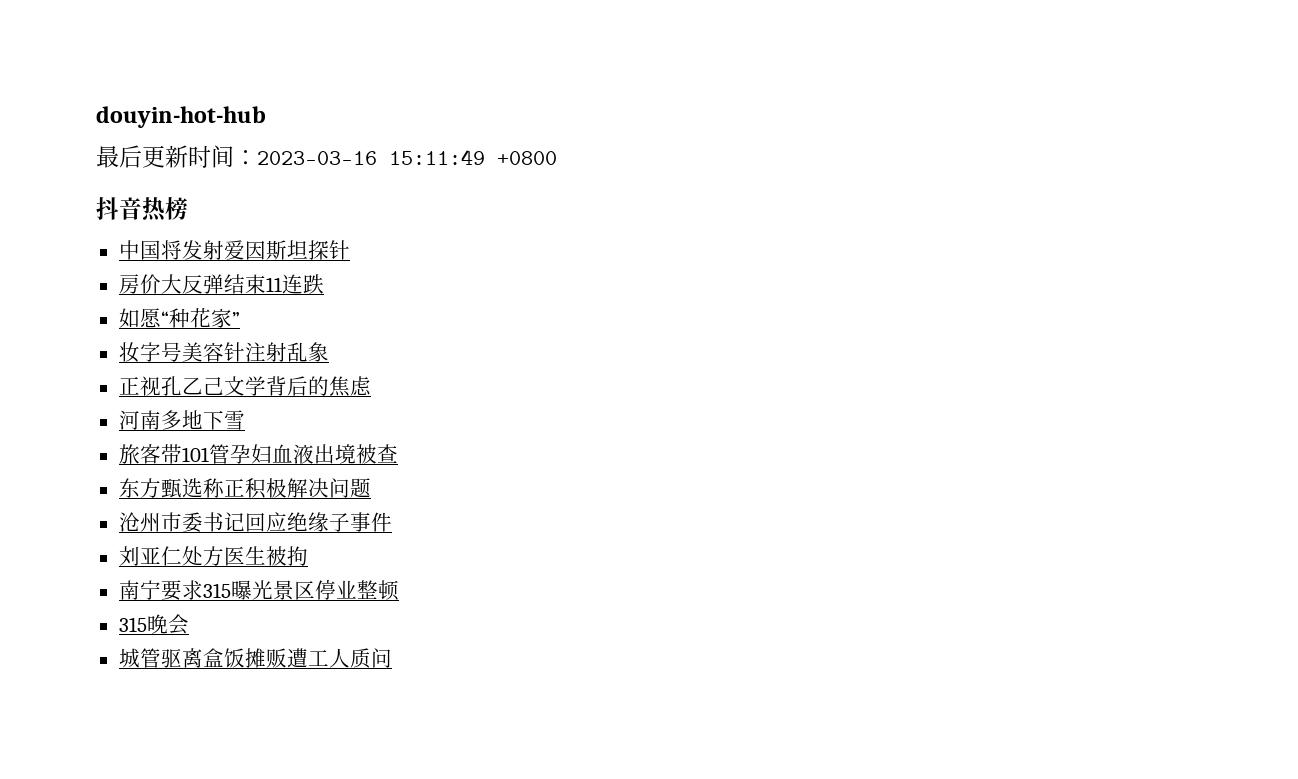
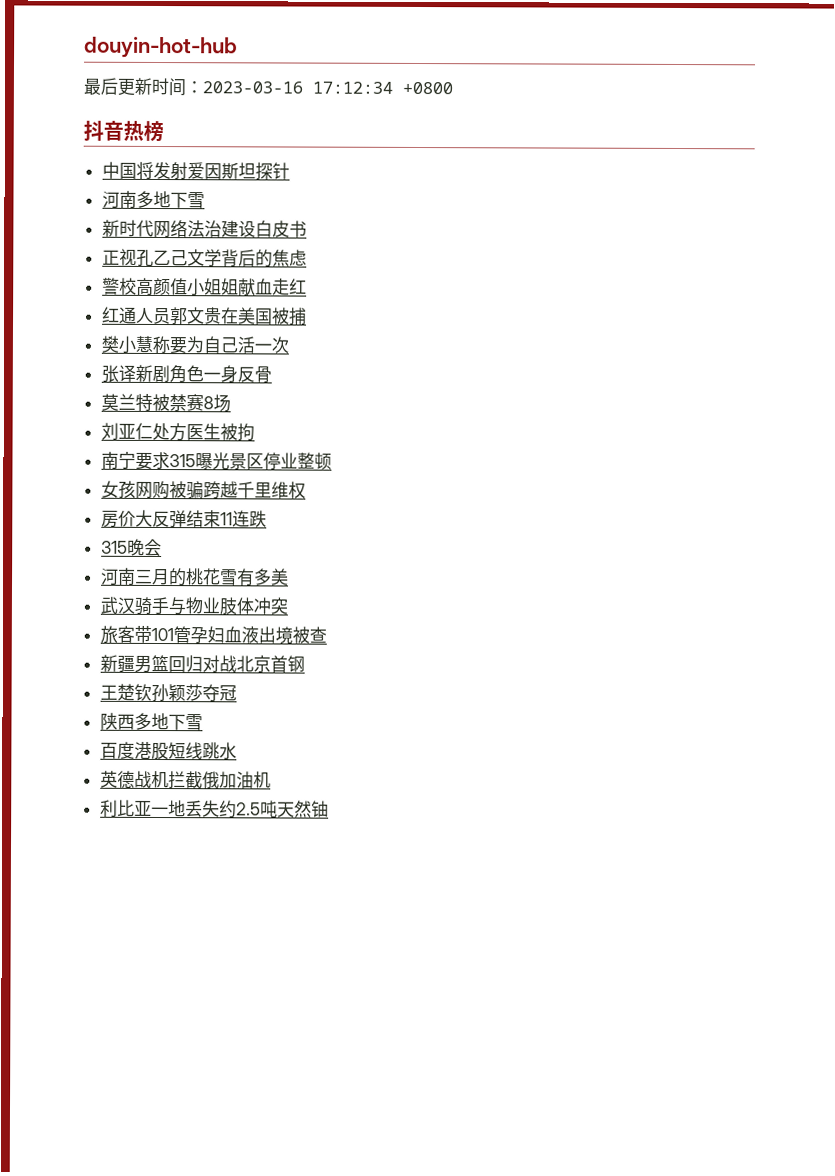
- 最后更新时间：2023-03-16 15:11:49 +0800
+ 最后更新时间：2023-03-16 17:12:34 +0800
- 房价大反弹结束11连跌
- 如愿“种花家”
- 妆字号美容针注射乱象
+ 河南多地下雪
+ 新时代网络法治建设白皮书
- 河南多地下雪
- 旅客带101管孕妇血液出境被查
- 东方甄选称正积极解决问题
- 沧州市委书记回应绝缘子事件
+ 警校高颜值小姐姐献血走红
+ 红通人员郭文贵在美国被捕
+ 樊小慧称要为自己活一次
+ 张译新剧角色一身反骨
+ 莫兰特被禁赛8场
+ 女孩网购被骗跨越千里维权
+ 房价大反弹结束11连跌
  315晚会
- 城管驱离盒饭摊贩遭工人质问
+ 河南三月的桃花雪有多美
+ 武汉骑手与物业肢体冲突
+ 旅客带101管孕妇血液出境被查
+ 新疆男篮回归对战北京首钢
+ 王楚钦孙颖莎夺冠
+ 陕西多地下雪
+ 百度港股短线跳水
+ 英德战机拦截俄加油机
+ 利比亚一地丢失约2.5吨天然铀

